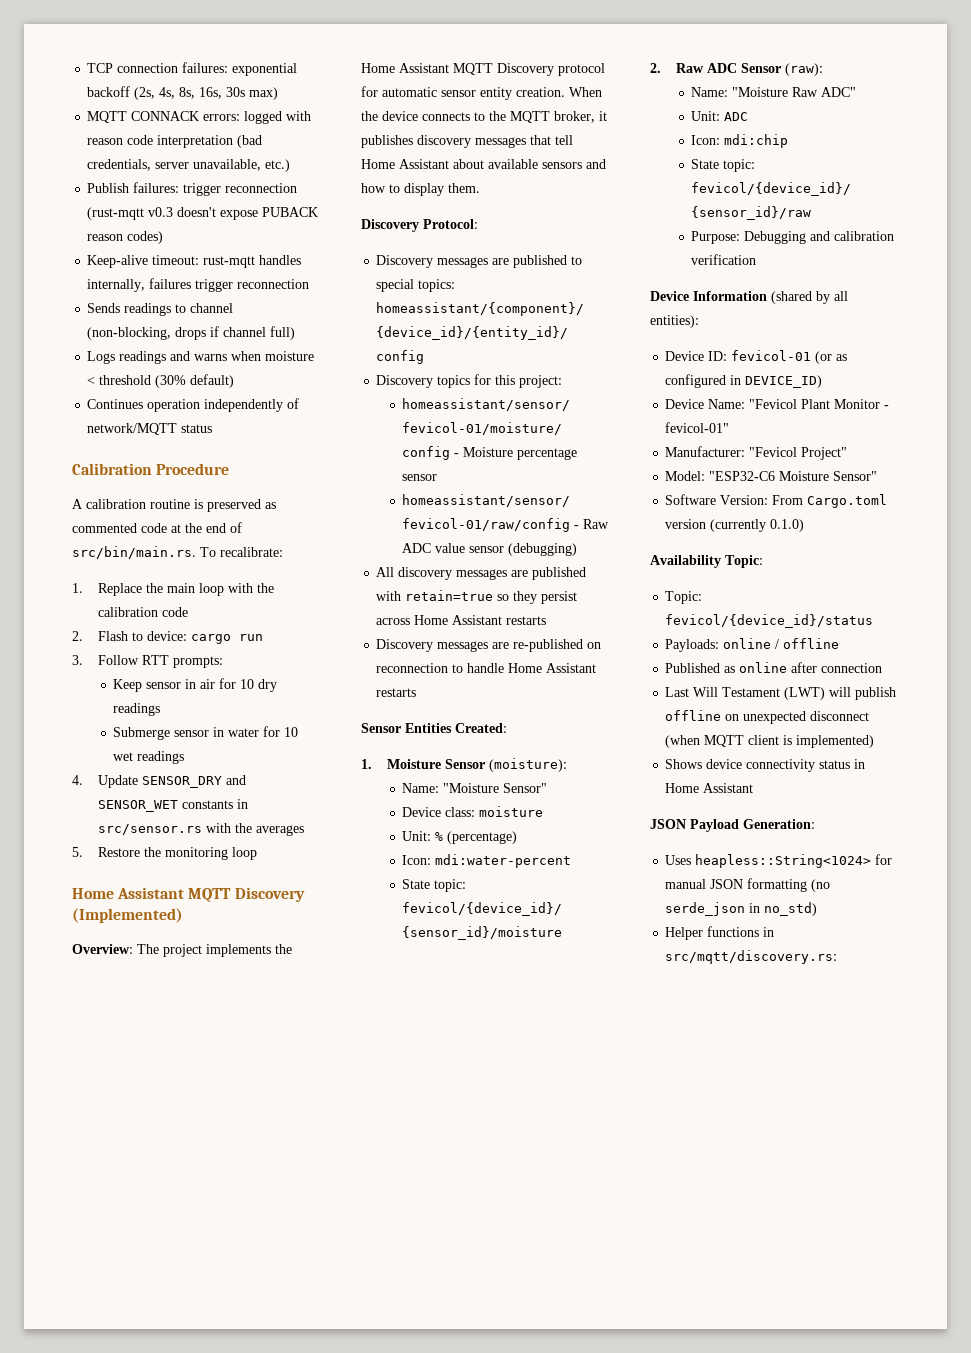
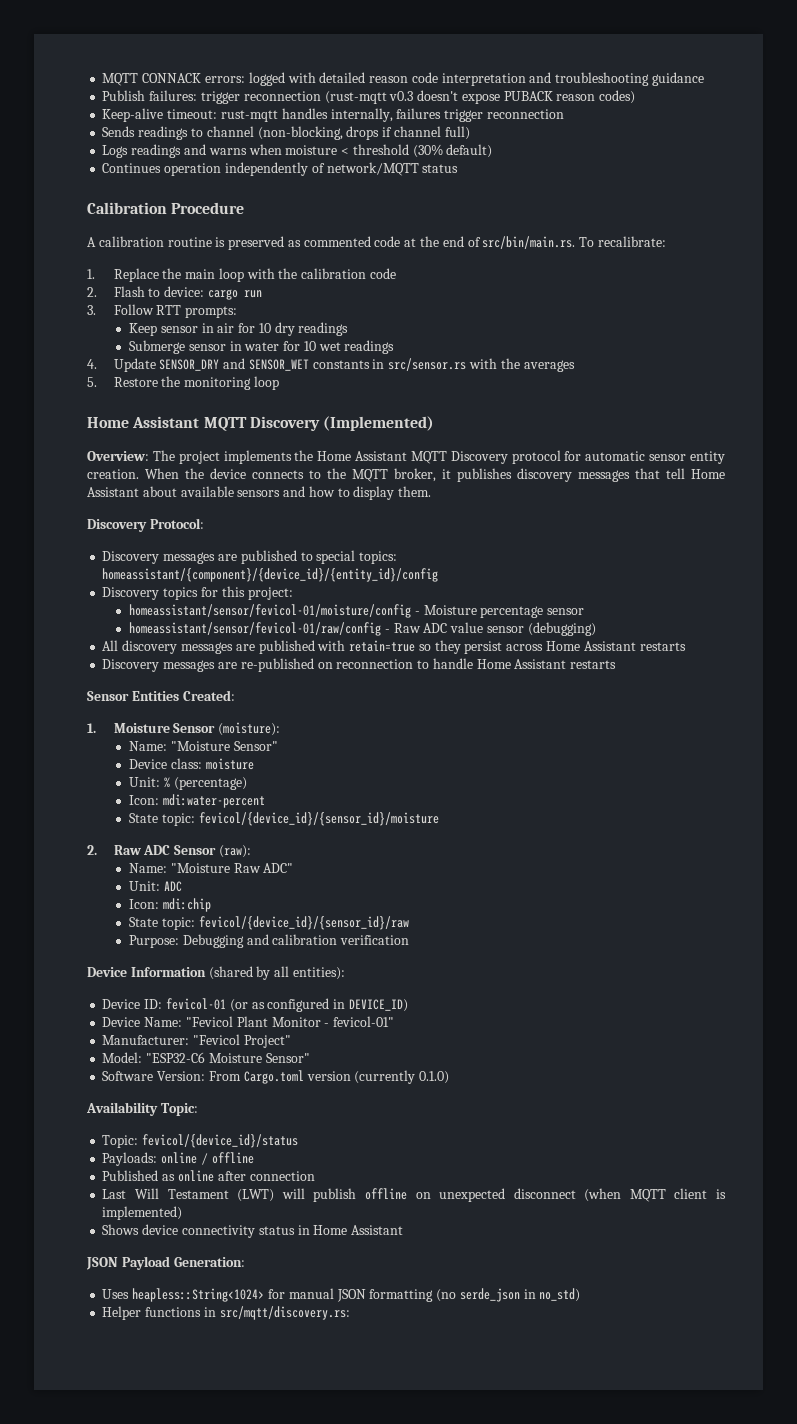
- TCP connection failures: exponential backoff (2s, 4s, 8s, 16s, 30s max)
- MQTT CONNACK errors: logged with reason code interpretation (bad credentials, server unavailable, etc.)
+ MQTT CONNACK errors: logged with detailed reason code interpretation and troubleshooting guidance

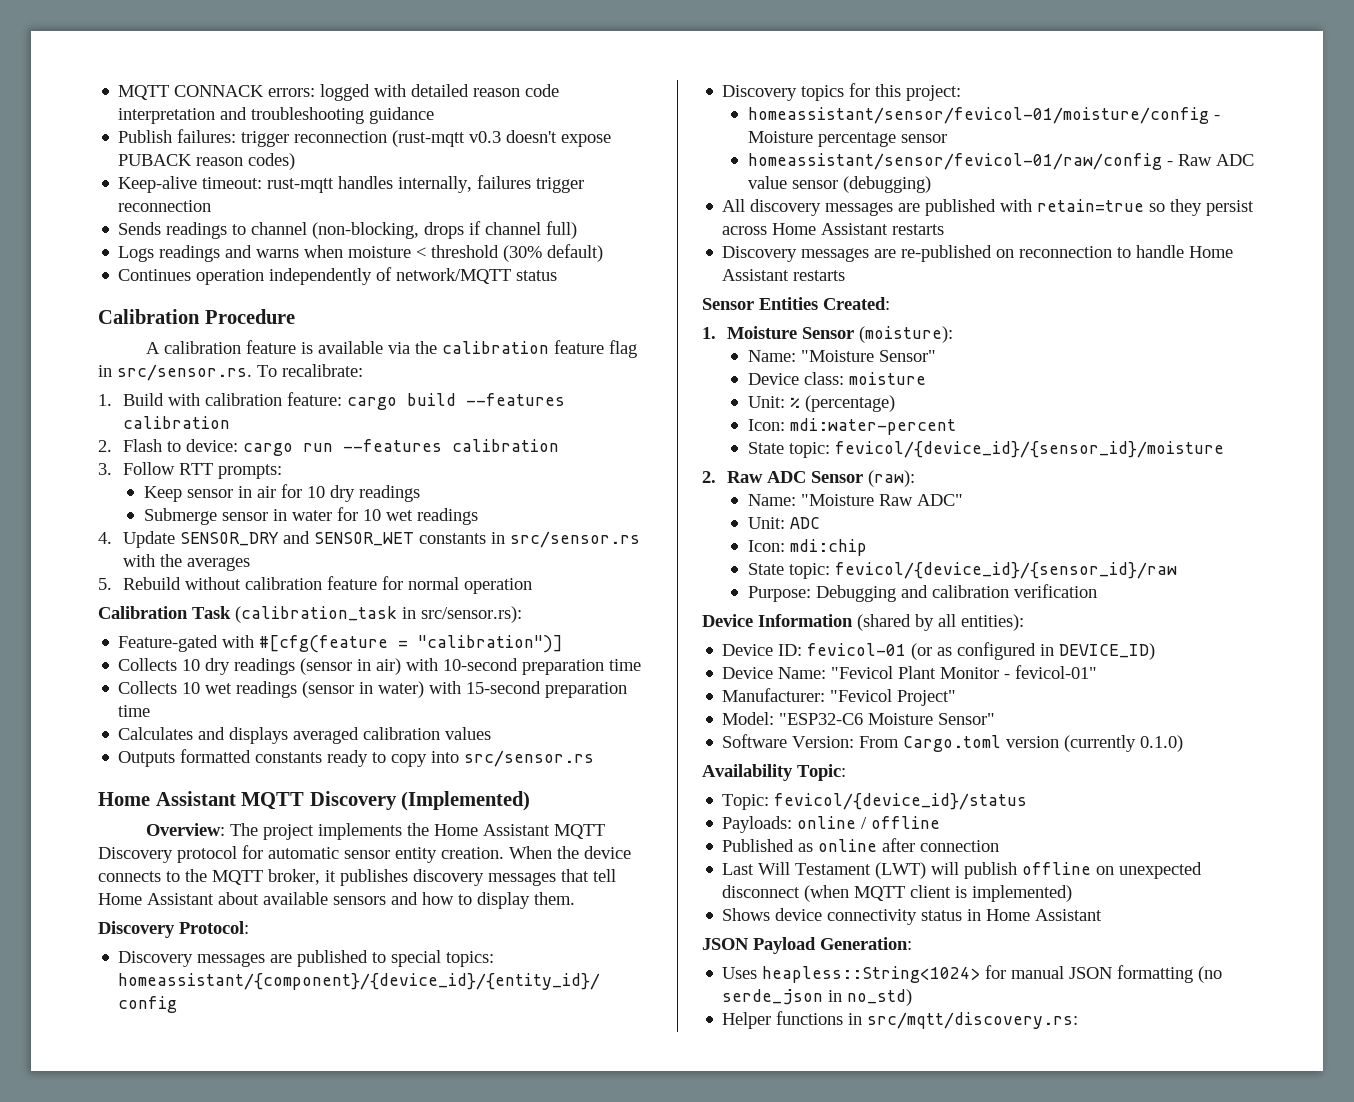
- A calibration routine is preserved as commented code at the end of src/bin/main.rs. To recalibrate:
- 1. Replace the main loop with the calibration code
+ A calibration feature is available via the calibration feature flag in src/sensor.rs. To recalibrate:
+ 1. Build with calibration feature: cargo build --features calibration
- 2. Flash to device: cargo run
+ 2. Flash to device: cargo run --features calibration
- 5. Restore the monitoring loop
+ 5. Rebuild without calibration feature for normal operation
+ Calibration Task (calibration_task in src/sensor.rs):
+ Feature-gated with #[cfg(feature = "calibration")]
+ Collects 10 dry readings (sensor in air) with 10-second preparation time
+ Collects 10 wet readings (sensor in water) with 15-second preparation time
+ Calculates and displays averaged calibration values
+ Outputs formatted constants ready to copy into src/sensor.rs

